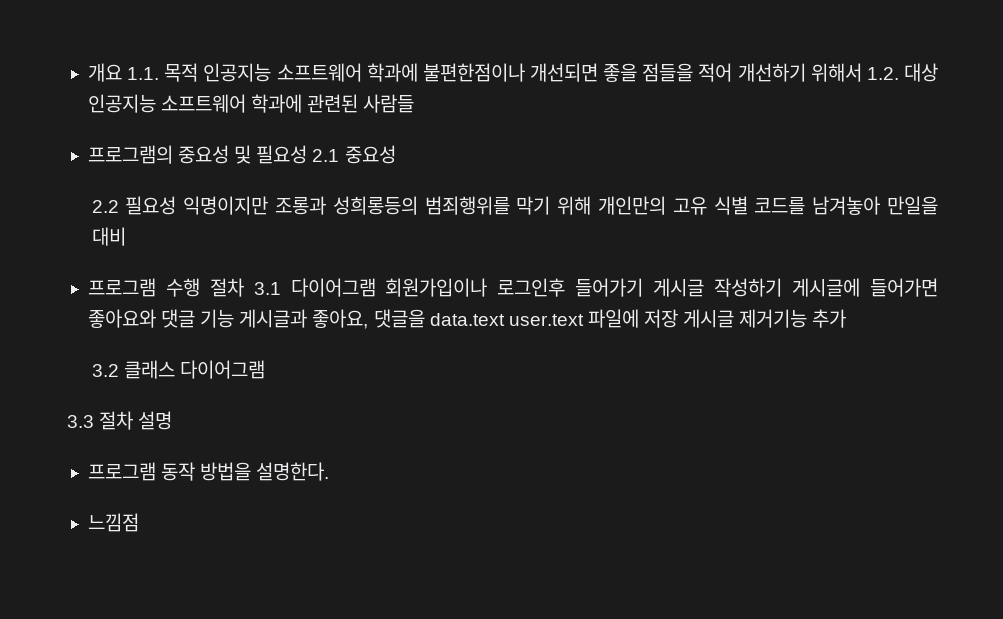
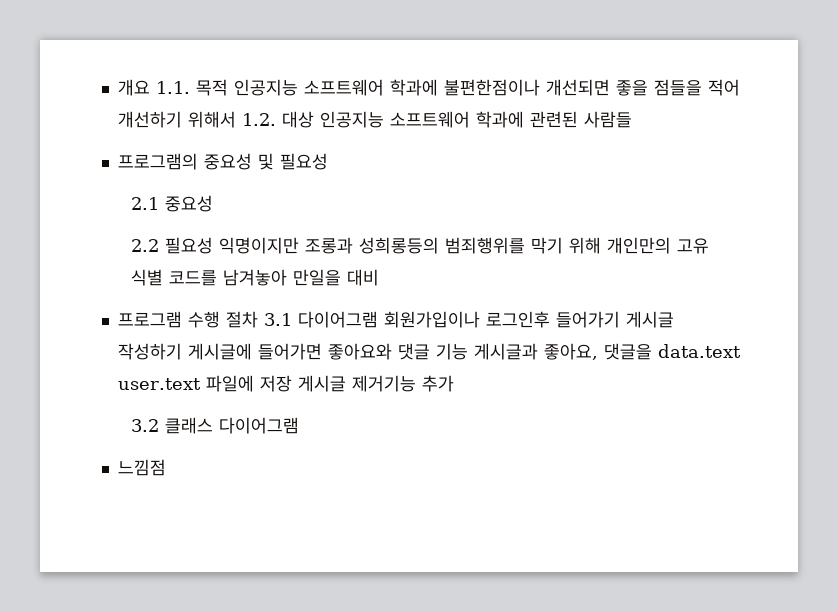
- 프로그램의 중요성 및 필요성 2.1 중요성
+ 프로그램의 중요성 및 필요성
+ 2.1 중요성
- 3.3 절차 설명
- 프로그램 동작 방법을 설명한다.

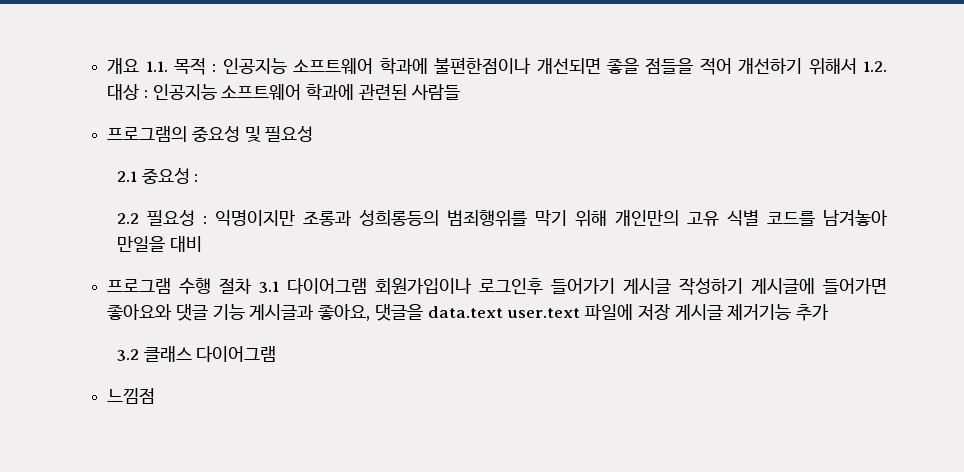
- 개요 1.1. 목적 인공지능 소프트웨어 학과에 불편한점이나 개선되면 좋을 점들을 적어 개선하기 위해서 1.2. 대상 인공지능 소프트웨어 학과에 관련된 사람들
+ 개요 1.1. 목적 : 인공지능 소프트웨어 학과에 불편한점이나 개선되면 좋을 점들을 적어 개선하기 위해서 1.2. 대상 : 인공지능 소프트웨어 학과에 관련된 사람들
- 2.1 중요성
+ 2.1 중요성 :
- 2.2 필요성 익명이지만 조롱과 성희롱등의 범죄행위를 막기 위해 개인만의 고유 식별 코드를 남겨놓아 만일을 대비
+ 2.2 필요성 : 익명이지만 조롱과 성희롱등의 범죄행위를 막기 위해 개인만의 고유 식별 코드를 남겨놓아 만일을 대비

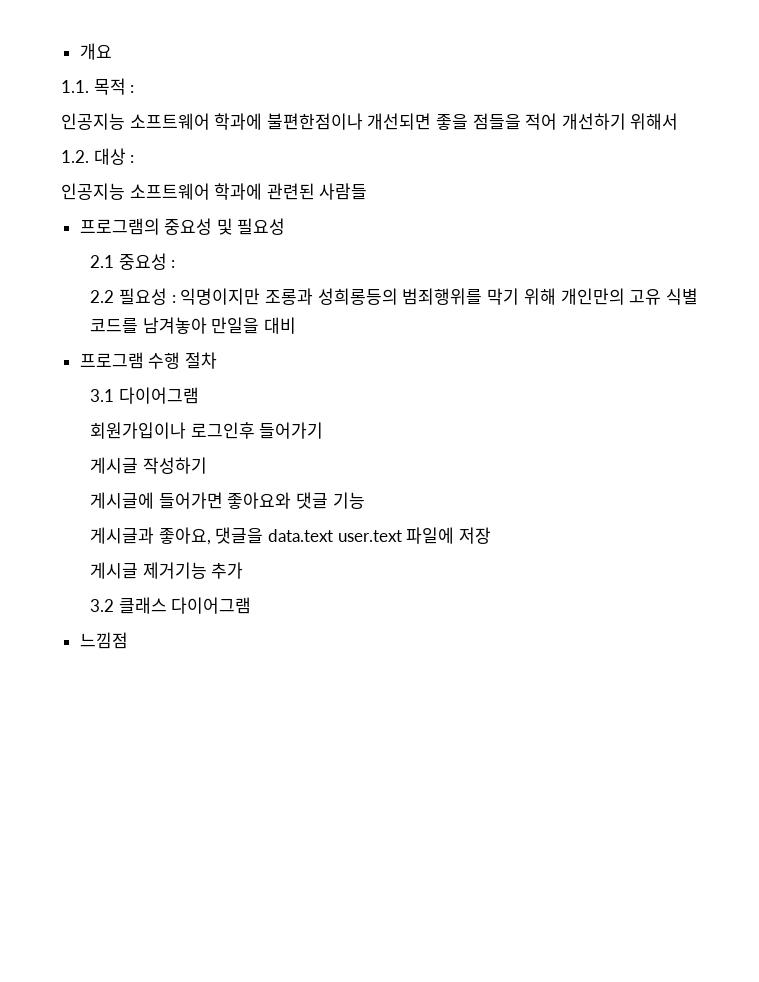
- 개요 1.1. 목적 : 인공지능 소프트웨어 학과에 불편한점이나 개선되면 좋을 점들을 적어 개선하기 위해서 1.2. 대상 : 인공지능 소프트웨어 학과에 관련된 사람들
+ 개요
+ 1.1. 목적 :
+ 인공지능 소프트웨어 학과에 불편한점이나 개선되면 좋을 점들을 적어 개선하기 위해서
+ 1.2. 대상 :
+ 인공지능 소프트웨어 학과에 관련된 사람들
- 프로그램 수행 절차 3.1 다이어그램 회원가입이나 로그인후 들어가기 게시글 작성하기 게시글에 들어가면 좋아요와 댓글 기능 게시글과 좋아요, 댓글을 data.text user.text 파일에 저장 게시글 제거기능 추가
+ 프로그램 수행 절차
+ 3.1 다이어그램
+ 회원가입이나 로그인후 들어가기
+ 게시글 작성하기
+ 게시글에 들어가면 좋아요와 댓글 기능
+ 게시글과 좋아요, 댓글을 data.text user.text 파일에 저장
+ 게시글 제거기능 추가

